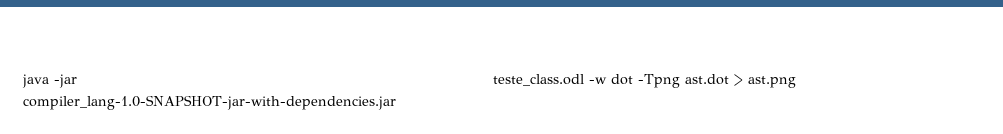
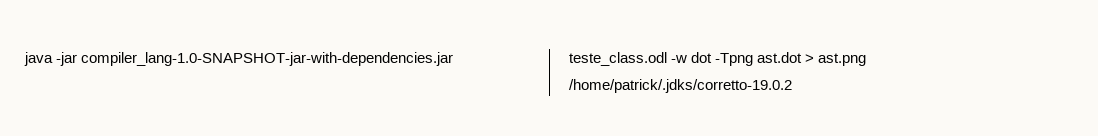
+ /home/patrick/.jdks/corretto-19.0.2

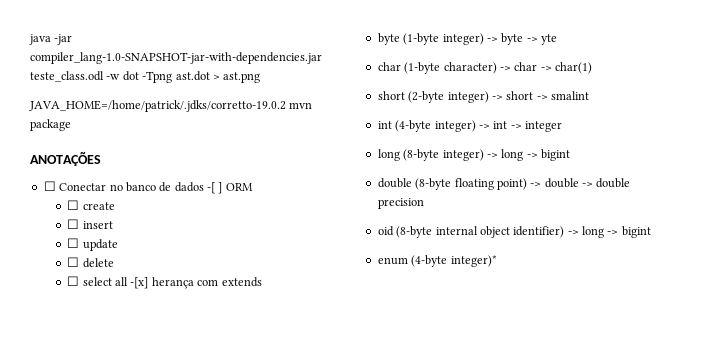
- /home/patrick/.jdks/corretto-19.0.2
+ JAVA_HOME=/home/patrick/.jdks/corretto-19.0.2 mvn package
+ ANOTAÇÕES
+ ☐ Conectar no banco de dados -[ ] ORM
+ ☐ create
+ ☐ insert
+ ☐ update
+ ☐ delete
+ ☐ select all -[x] herança com extends
+ byte (1-byte integer) -> byte -> yte
+ char (1-byte character) -> char -> char(1)
+ short (2-byte integer) -> short -> smalint
+ int (4-byte integer) -> int -> integer
+ long (8-byte integer) -> long -> bigint
+ double (8-byte floating point) -> double -> double precision
+ oid (8-byte internal object identifier) -> long -> bigint
+ enum (4-byte integer)*

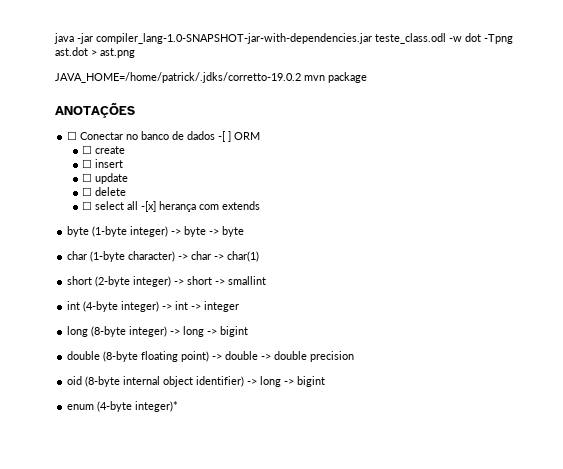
- byte (1-byte integer) -> byte -> yte
+ byte (1-byte integer) -> byte -> byte
- short (2-byte integer) -> short -> smalint
+ short (2-byte integer) -> short -> smallint

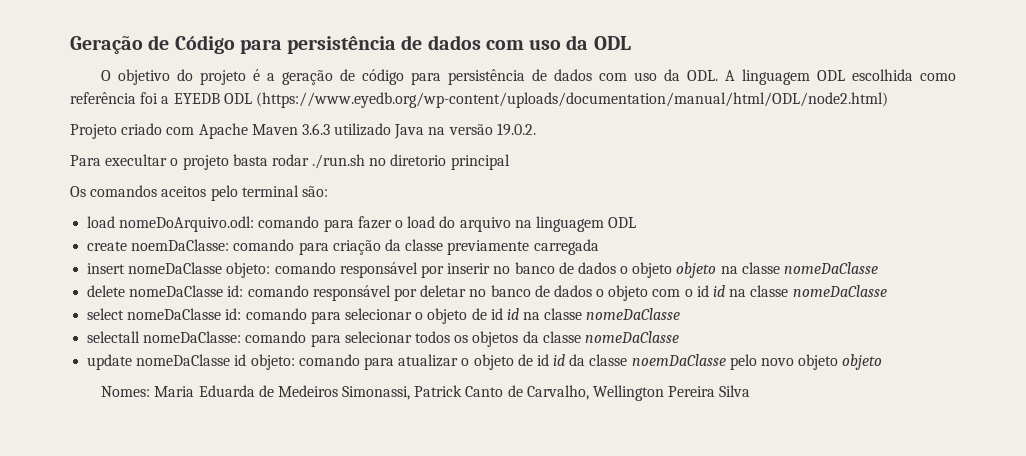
- java -jar compiler_lang-1.0-SNAPSHOT-jar-with-dependencies.jar teste_class.odl -w dot -Tpng ast.dot > ast.png
- JAVA_HOME=/home/patrick/.jdks/corretto-19.0.2 mvn package
- ANOTAÇÕES
- ☐ Conectar no banco de dados -[ ] ORM
- ☐ create
- ☐ insert
- ☐ update
- ☐ delete
- ☐ select all -[x] herança com extends
- byte (1-byte integer) -> byte -> byte
- char (1-byte character) -> char -> char(1)
- short (2-byte integer) -> short -> smallint
- int (4-byte integer) -> int -> integer
- long (8-byte integer) -> long -> bigint
- double (8-byte floating point) -> double -> double precision
- oid (8-byte internal object identifier) -> long -> bigint
- enum (4-byte integer)*
+ Geração de Código para persistência de dados com uso da ODL
+ O objetivo do projeto é a geração de código para persistência de dados com uso da ODL. A linguagem ODL escolhida como referência foi a EYEDB ODL (https://www.eyedb.org/wp-content/uploads/documentation/manual/html/ODL/node2.html)
+ Projeto criado com Apache Maven 3.6.3 utilizado Java na versão 19.0.2.
+ Para execultar o projeto basta rodar ./run.sh no diretorio principal
+ Os comandos aceitos pelo terminal são:
+ load nomeDoArquivo.odl: comando para fazer o load do arquivo na linguagem ODL
+ create noemDaClasse: comando para criação da classe previamente carregada
+ insert nomeDaClasse objeto: comando responsável por inserir no banco de dados o objeto objeto na classe nomeDaClasse
+ delete nomeDaClasse id: comando responsável por deletar no banco de dados o objeto com o id id na classe nomeDaClasse
+ select nomeDaClasse id: comando para selecionar o objeto de id id na classe nomeDaClasse
+ selectall nomeDaClasse: comando para selecionar todos os objetos da classe nomeDaClasse
+ update nomeDaClasse id objeto: comando para atualizar o objeto de id id da classe noemDaClasse pelo novo objeto objeto
+ Nomes: Maria Eduarda de Medeiros Simonassi, Patrick Canto de Carvalho, Wellington Pereira Silva

